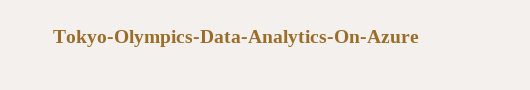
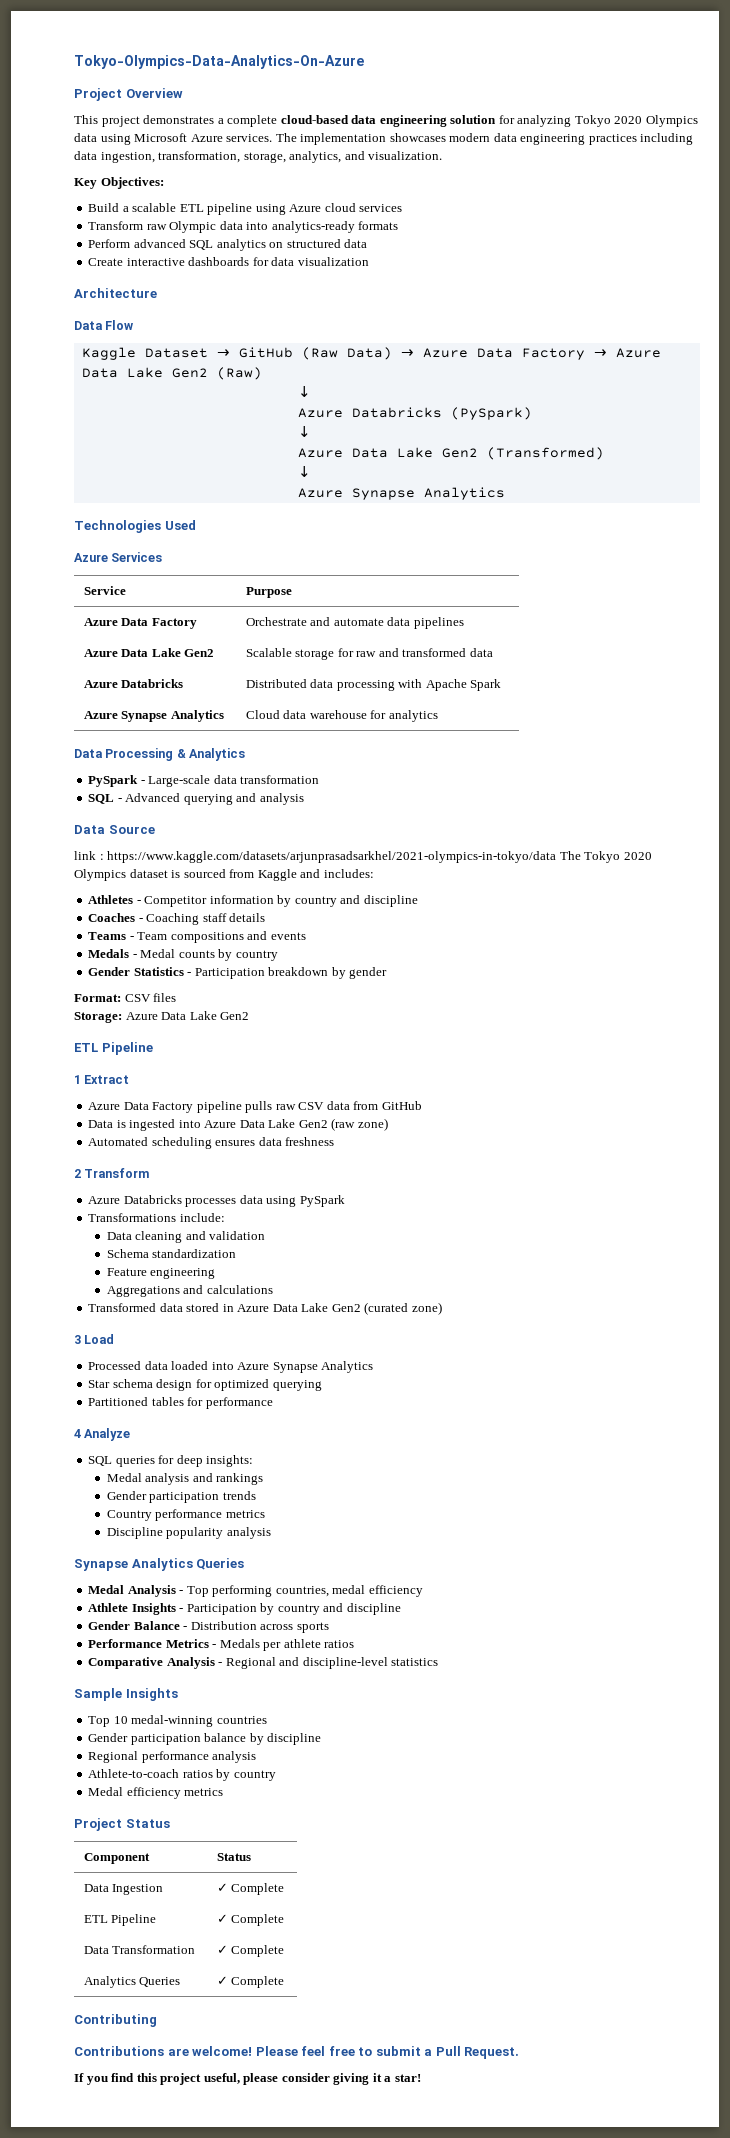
+ Project Overview
+ This project demonstrates a complete cloud-based data engineering solution for analyzing Tokyo 2020 Olympics data using Microsoft Azure services. The implementation showcases modern data engineering practices including data ingestion, transformation, storage, analytics, and visualization.
+ Key Objectives:
+ Build a scalable ETL pipeline using Azure cloud services
+ Transform raw Olympic data into analytics-ready formats
+ Perform advanced SQL analytics on structured data
+ Create interactive dashboards for data visualization
+ Architecture
+ Data Flow
+ Kaggle Dataset → GitHub (Raw Data) → Azure Data Factory → Azure Data Lake Gen2 (Raw)
+ ↓
+ Azure Databricks (PySpark)
+ ↓
+ Azure Data Lake Gen2 (Transformed)
+ ↓
+ Azure Synapse Analytics
+ Technologies Used
+ Azure Services
+ Service | Purpose
+ Azure Data Factory | Orchestrate and automate data pipelines
+ Azure Data Lake Gen2 | Scalable storage for raw and transformed data
+ Azure Databricks | Distributed data processing with Apache Spark
+ Azure Synapse Analytics | Cloud data warehouse for analytics
+ Data Processing & Analytics
+ PySpark - Large-scale data transformation
+ SQL - Advanced querying and analysis
+ Data Source
+ link : https://www.kaggle.com/datasets/arjunprasadsarkhel/2021-olympics-in-tokyo/data The Tokyo 2020 Olympics dataset is sourced from Kaggle and includes:
+ Athletes - Competitor information by country and discipline
+ Coaches - Coaching staff details
+ Teams - Team compositions and events
+ Medals - Medal counts by country
+ Gender Statistics - Participation breakdown by gender
+ Format: CSV files
+ Storage: Azure Data Lake Gen2
+ ETL Pipeline
+ 1 Extract
+ Azure Data Factory pipeline pulls raw CSV data from GitHub
+ Data is ingested into Azure Data Lake Gen2 (raw zone)
+ Automated scheduling ensures data freshness
+ 2 Transform
+ Azure Databricks processes data using PySpark
+ Transformations include:
+ Data cleaning and validation
+ Schema standardization
+ Feature engineering
+ Aggregations and calculations
+ Transformed data stored in Azure Data Lake Gen2 (curated zone)
+ 3 Load
+ Processed data loaded into Azure Synapse Analytics
+ Star schema design for optimized querying
+ Partitioned tables for performance
+ 4 Analyze
+ SQL queries for deep insights:
+ Medal analysis and rankings
+ Gender participation trends
+ Country performance metrics
+ Discipline popularity analysis
+ Synapse Analytics Queries
+ Medal Analysis - Top performing countries, medal efficiency
+ Athlete Insights - Participation by country and discipline
+ Gender Balance - Distribution across sports
+ Performance Metrics - Medals per athlete ratios
+ Comparative Analysis - Regional and discipline-level statistics
+ Sample Insights
+ Top 10 medal-winning countries
+ Gender participation balance by discipline
+ Regional performance analysis
+ Athlete-to-coach ratios by country
+ Medal efficiency metrics
+ Project Status
+ Component | Status
+ Data Ingestion | ✓ Complete
+ ETL Pipeline | ✓ Complete
+ Data Transformation | ✓ Complete
+ Analytics Queries | ✓ Complete
+ Contributing
+ Contributions are welcome! Please feel free to submit a Pull Request.
+ If you find this project useful, please consider giving it a star!

